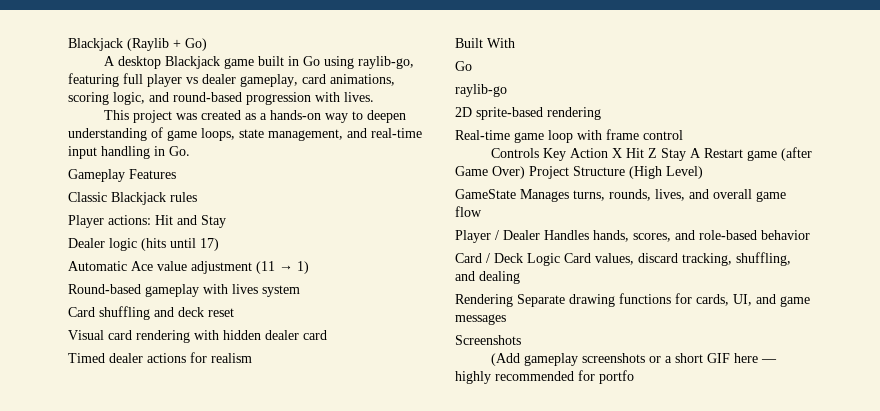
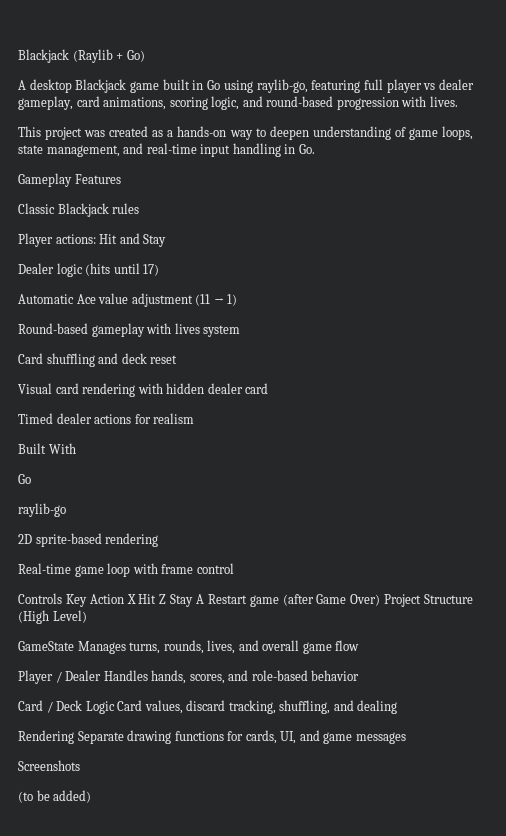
- (Add gameplay screenshots or a short GIF here — highly recommended for portfo
+ (to be added)

